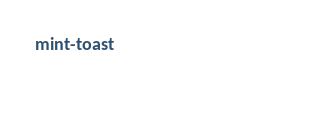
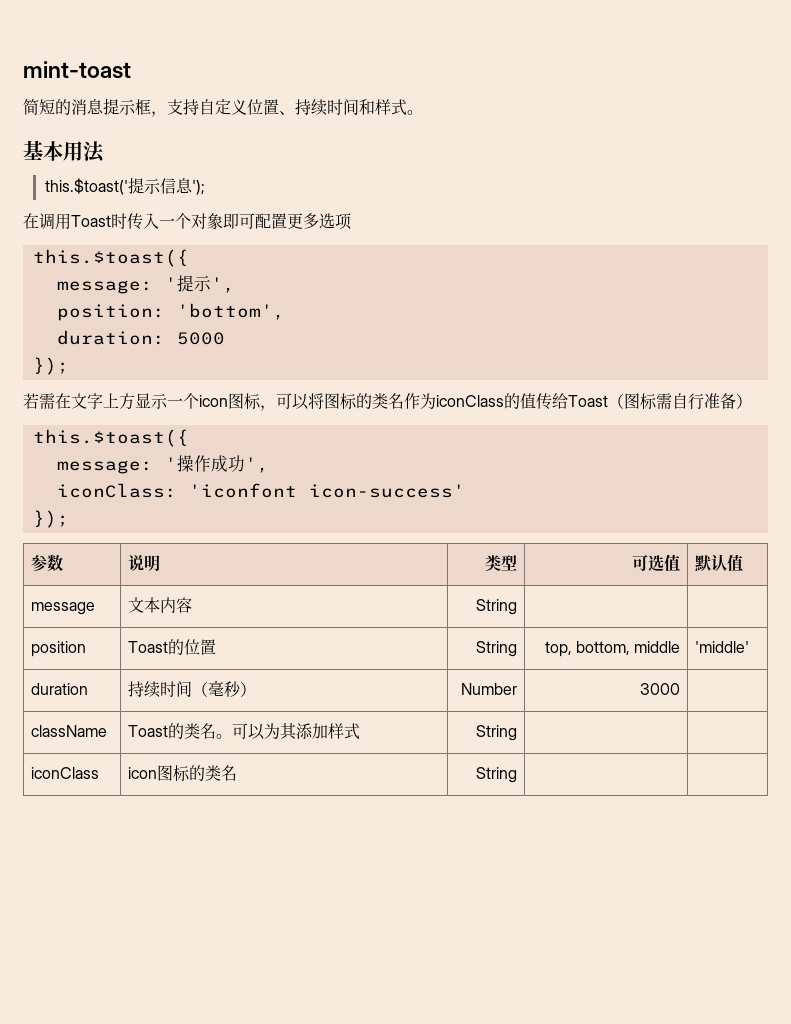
+ 简短的消息提示框，支持自定义位置、持续时间和样式。
+ 基本用法
+ this.$toast('提示信息');
+ 在调用Toast时传入一个对象即可配置更多选项
+ this.$toast({
+ message: '提示',
+ position: 'bottom',
+ duration: 5000
+ });
+ 若需在文字上方显示一个icon图标，可以将图标的类名作为iconClass的值传给Toast（图标需自行准备）
+ this.$toast({
+ message: '操作成功',
+ iconClass: 'iconfont icon-success'
+ });
+ 参数 | 说明 | 类型 | 可选值 | 默认值
+ message | 文本内容 | String | |
+ position | Toast的位置 | String | top, bottom, middle | 'middle'
+ duration | 持续时间（毫秒） | Number | 3000 |
+ className | Toast的类名。可以为其添加样式 | String | |
+ iconClass | icon图标的类名 | String | |

